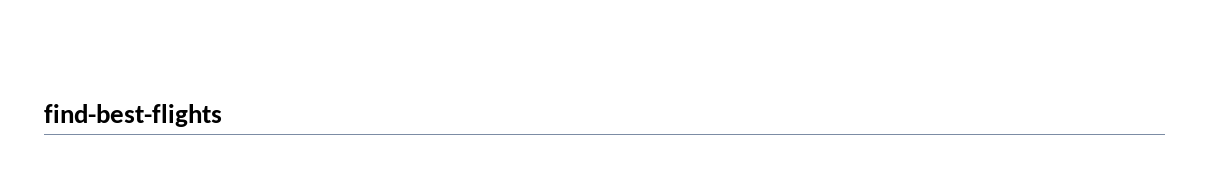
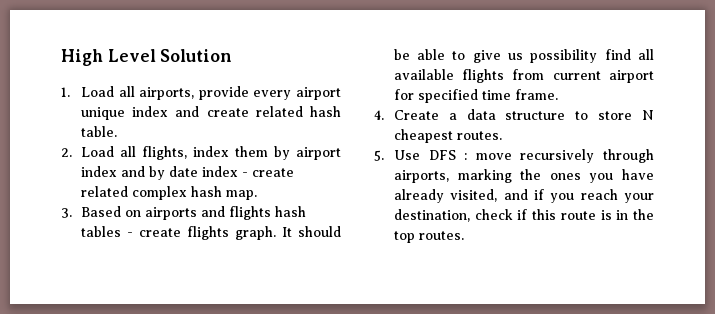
- find-best-flights
+ High Level Solution
+ 1. Load all airports, provide every airport unique index and create related hash table.
+ 2. Load all flights, index them by airport index and by date index - create related complex hash map.
+ 3. Based on airports and flights hash tables - create flights graph. It should be able to give us possibility find all available flights from current airport for specified time frame.
+ 4. Create a data structure to store N cheapest routes.
+ 5. Use DFS : move recursively through airports, marking the ones you have already visited, and if you reach your destination, check if this route is in the top routes.

